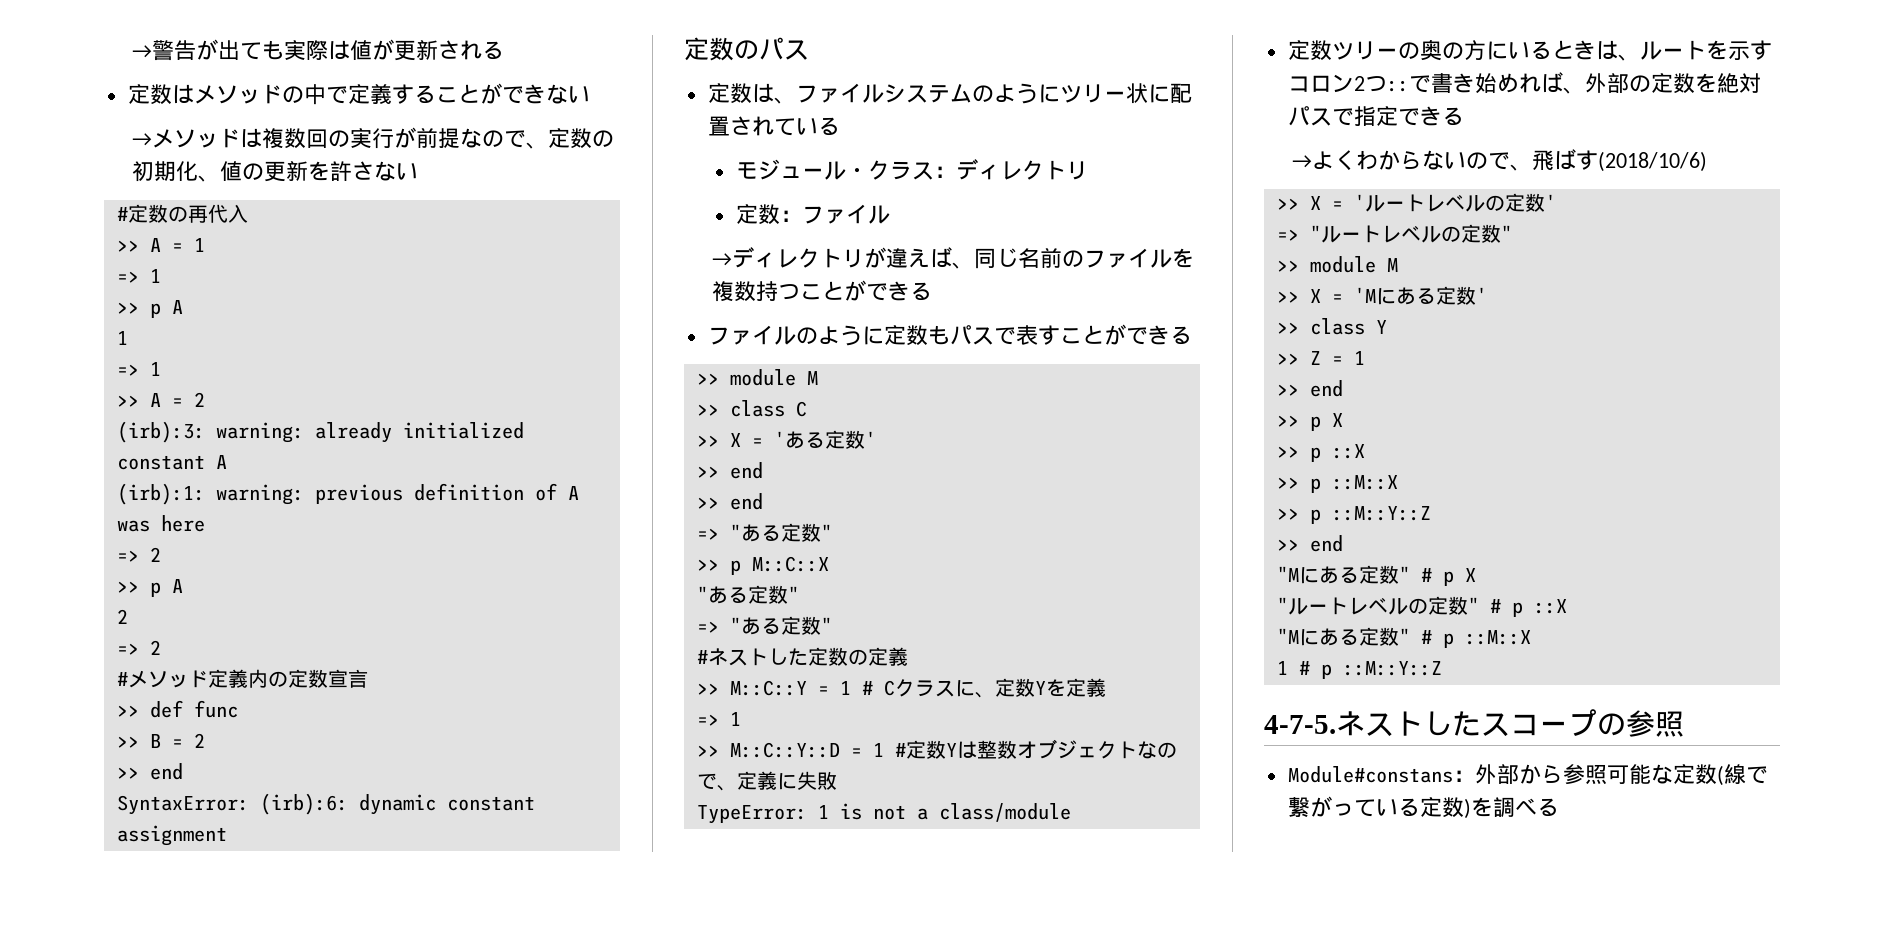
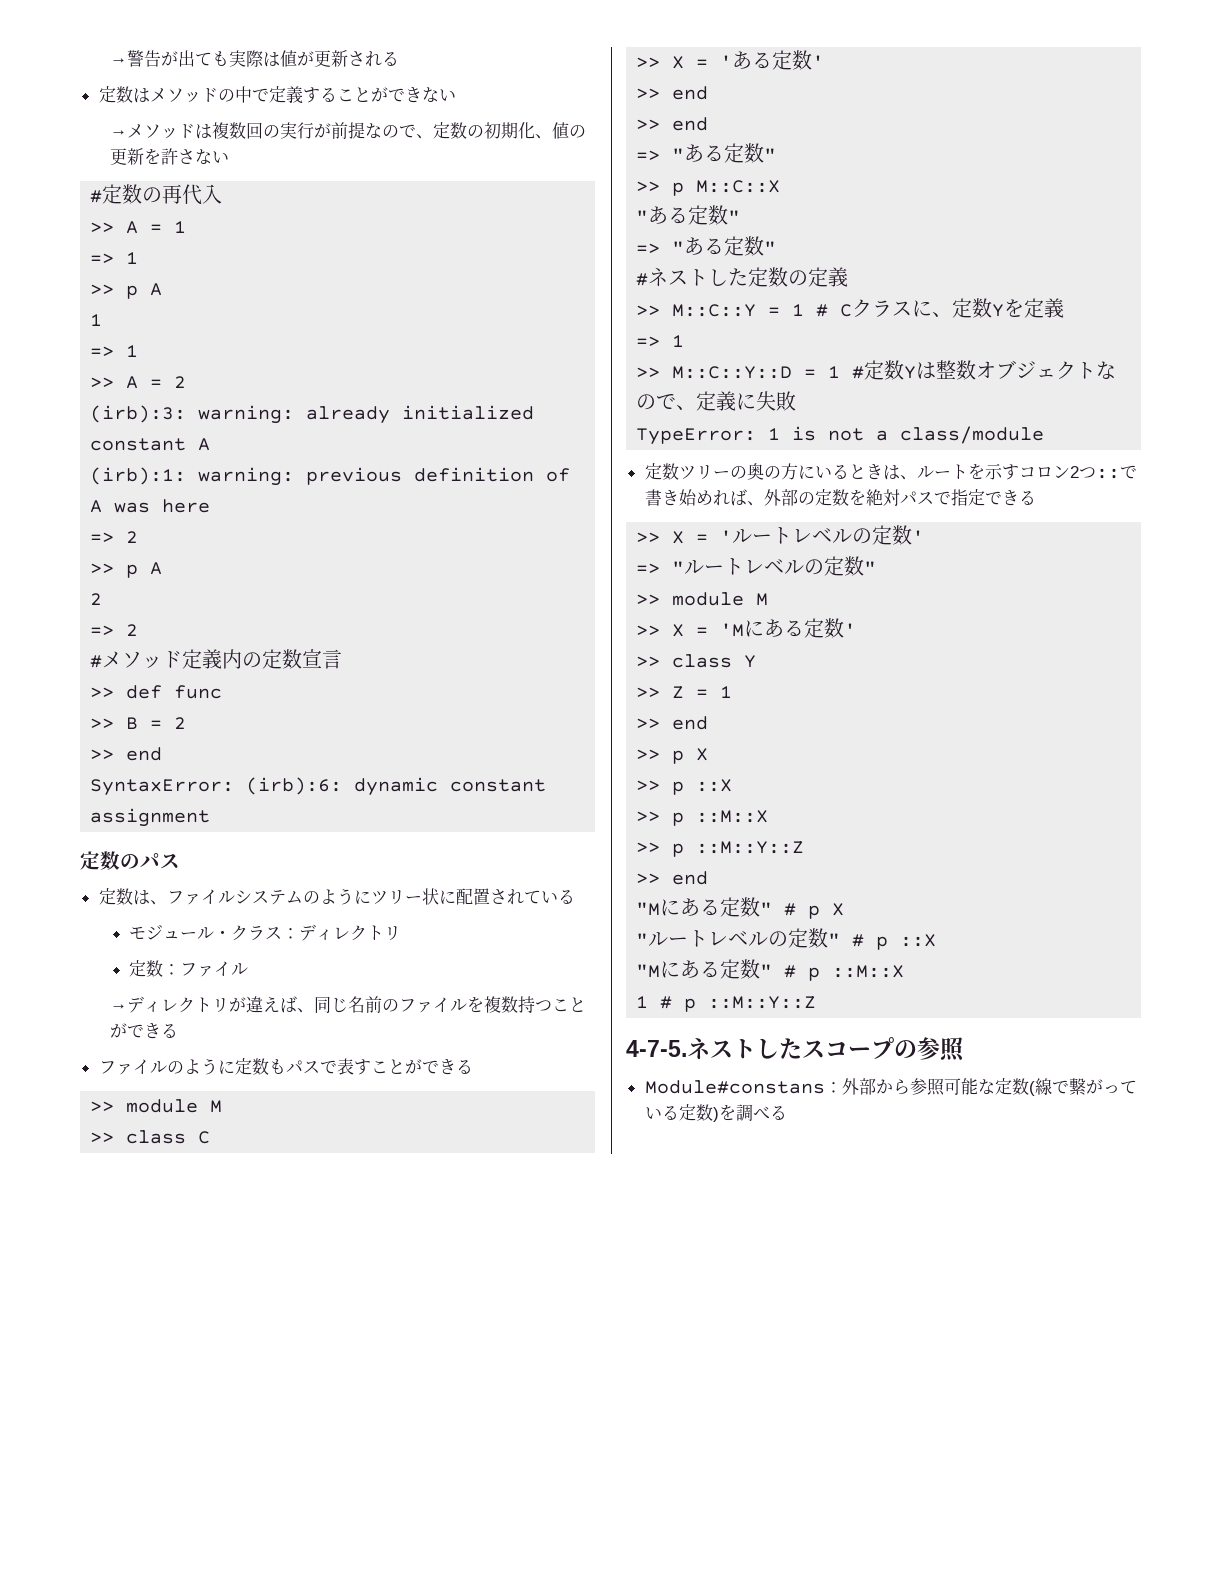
- →よくわからないので、飛ばす(2018/10/6)

